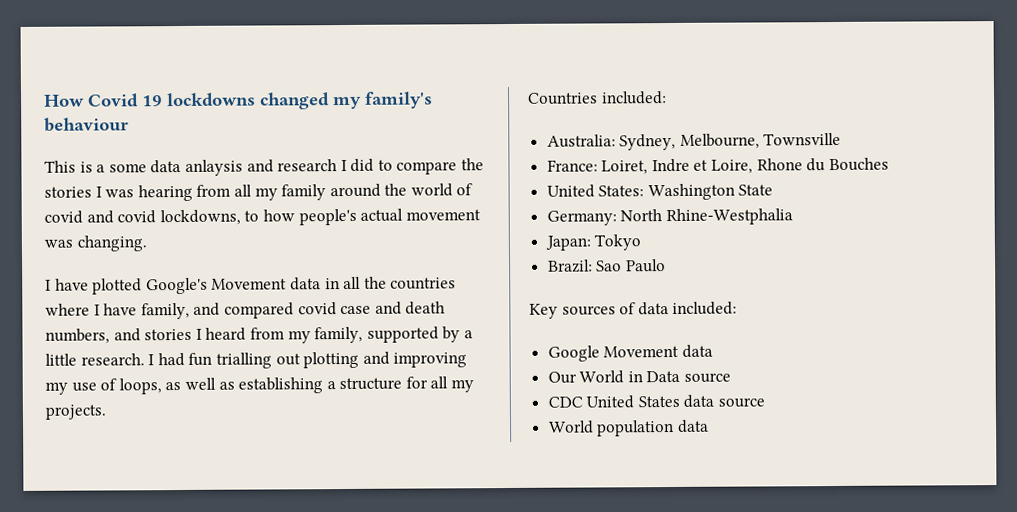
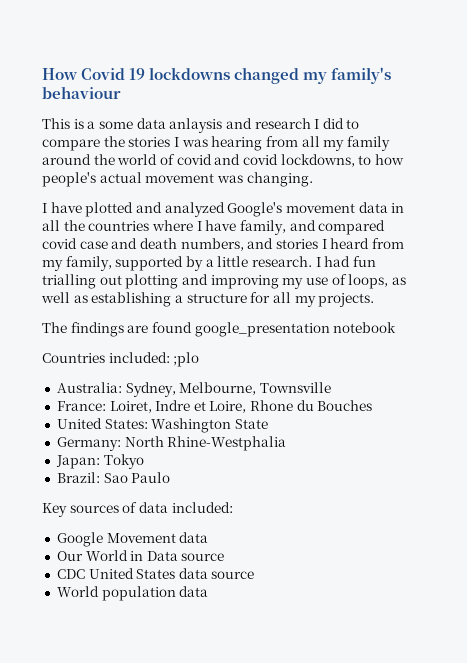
- I have plotted Google's Movement data in all the countries where I have family, and compared covid case and death numbers, and stories I heard from my family, supported by a little research.
+ I have plotted and analyzed Google's movement data in all the countries where I have family, and compared covid case and death numbers, and stories I heard from my family, supported by a little research.
+ The findings are found google_presentation notebook
- Countries included:
+ Countries included: ;plo

